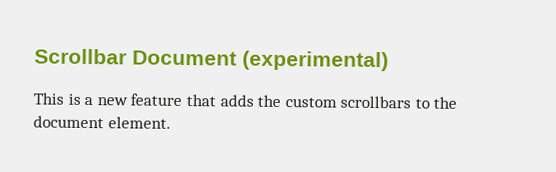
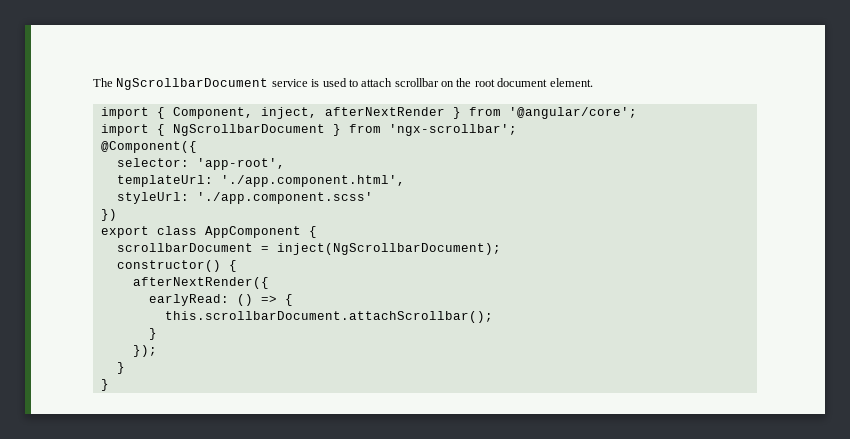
- Scrollbar Document (experimental)
- This is a new feature that adds the custom scrollbars to the document element.
+ The NgScrollbarDocument service is used to attach scrollbar on the root document element.
+ import { Component, inject, afterNextRender } from '@angular/core';
+ import { NgScrollbarDocument } from 'ngx-scrollbar';
+ @Component({
+ selector: 'app-root',
+ templateUrl: './app.component.html',
+ styleUrl: './app.component.scss'
+ })
+ export class AppComponent {
+ scrollbarDocument = inject(NgScrollbarDocument);
+ constructor() {
+ afterNextRender({
+ earlyRead: () => {
+ this.scrollbarDocument.attachScrollbar();
+ }
+ });
+ }
+ }

